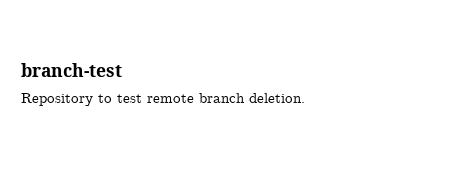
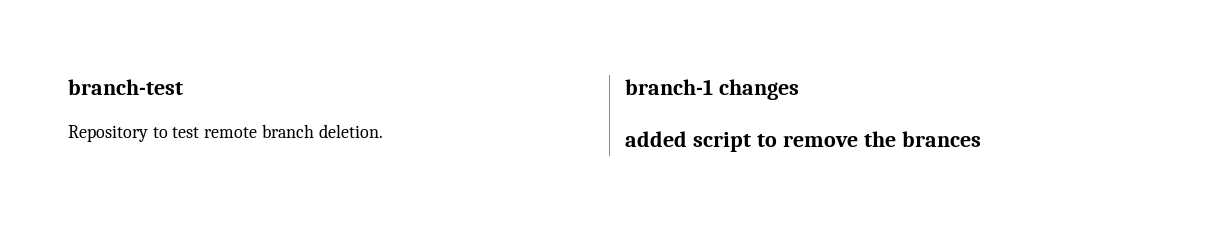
+ branch-1 changes
+ added script to remove the brances

